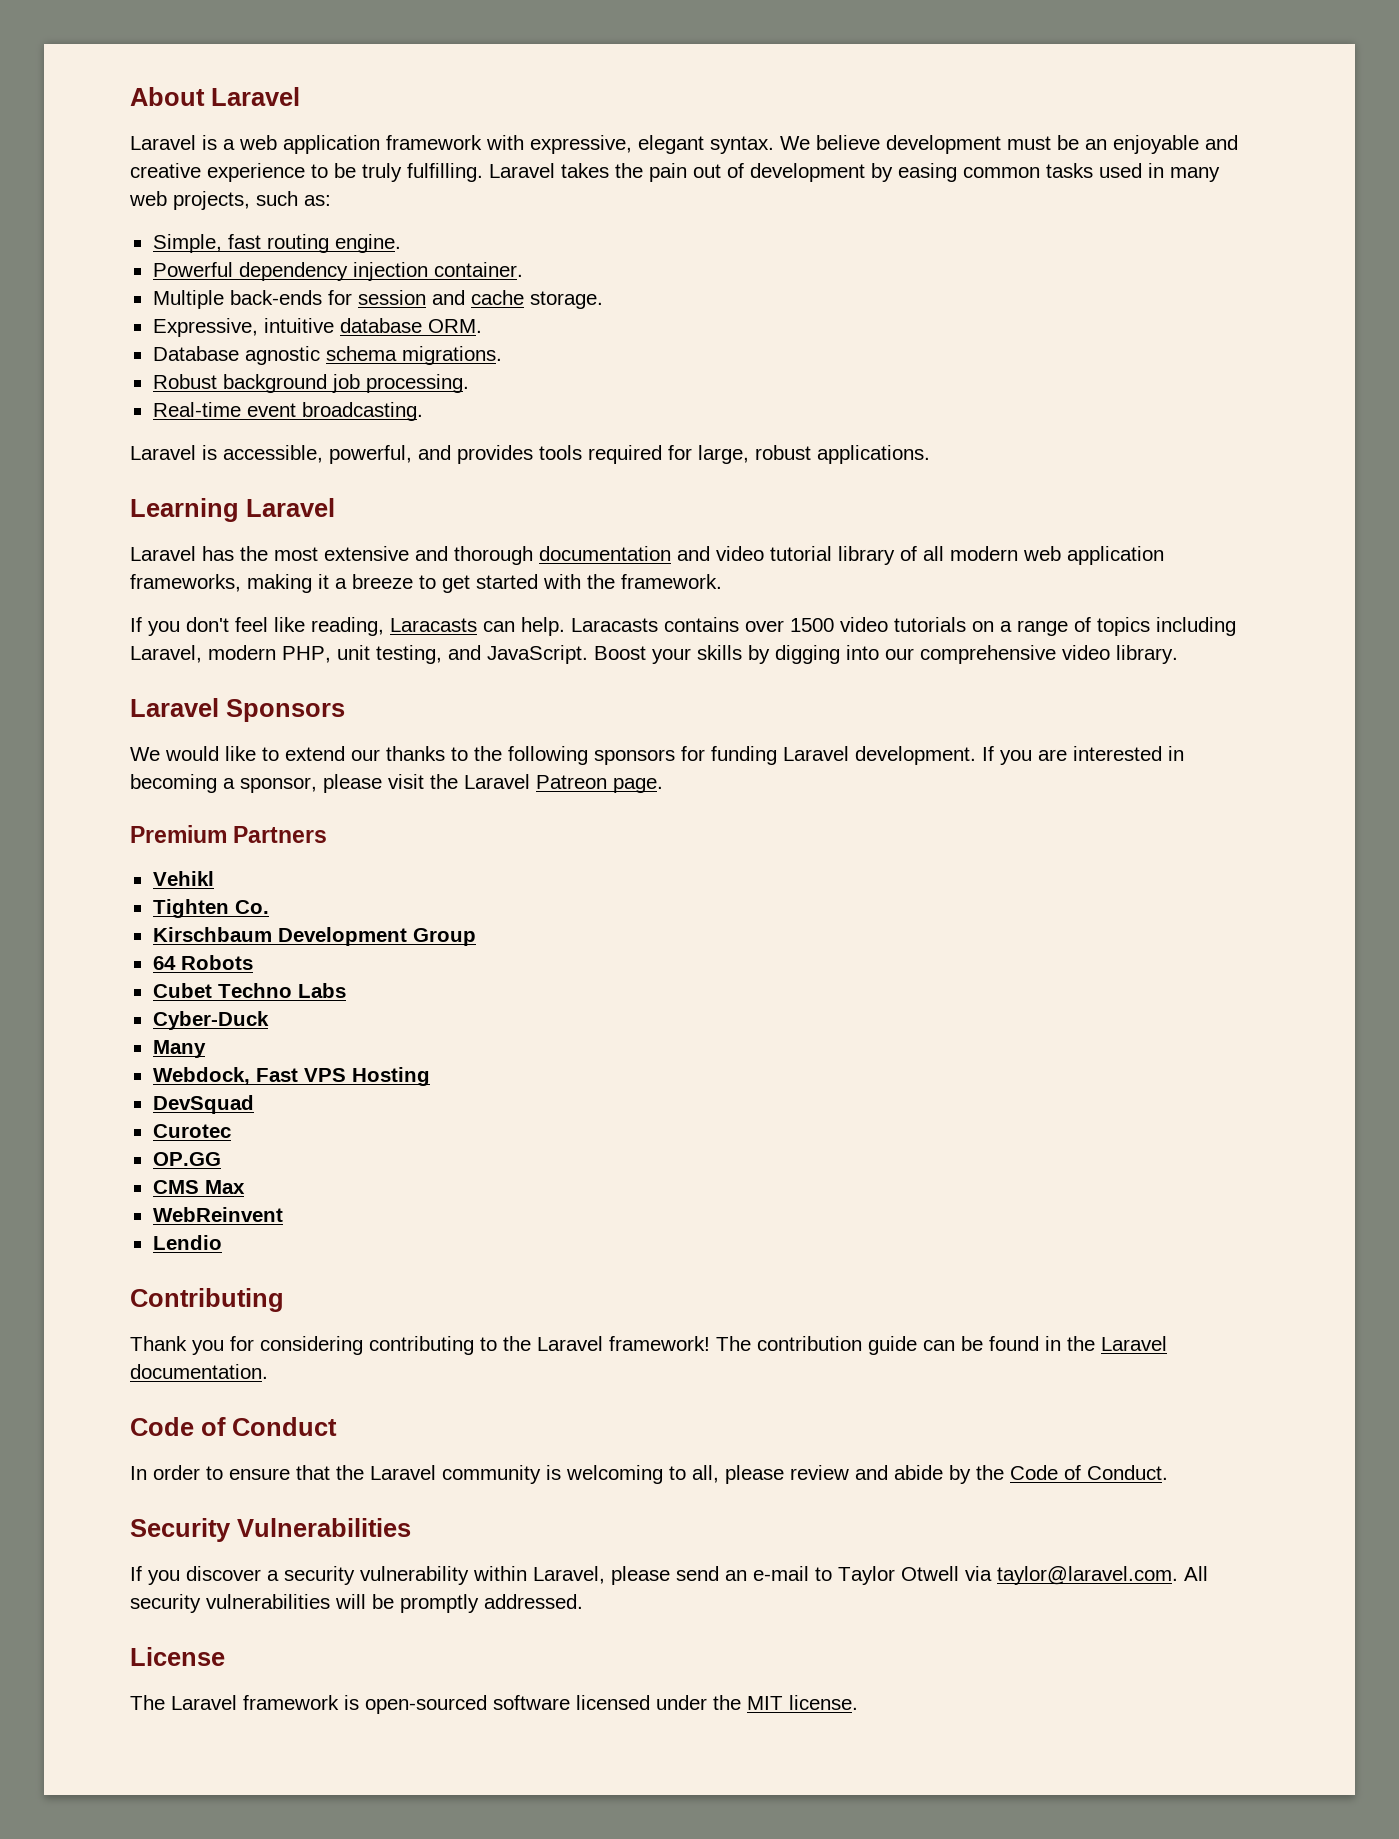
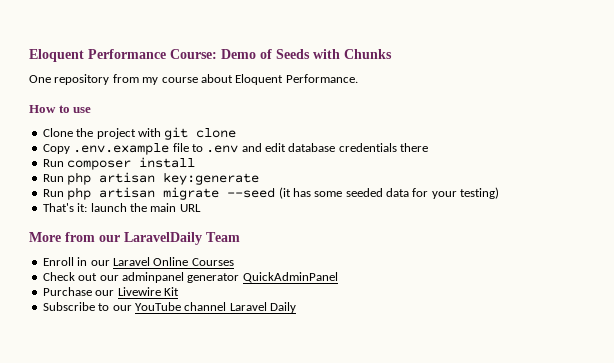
- About Laravel
- Laravel is a web application framework with expressive, elegant syntax. We believe development must be an enjoyable and creative experience to be truly fulfilling. Laravel takes the pain out of development by easing common tasks used in many web projects, such as:
- Simple, fast routing engine.
- Powerful dependency injection container.
- Multiple back-ends for session and cache storage.
- Expressive, intuitive database ORM.
- Database agnostic schema migrations.
- Robust background job processing.
- Real-time event broadcasting.
- Laravel is accessible, powerful, and provides tools required for large, robust applications.
- Learning Laravel
- Laravel has the most extensive and thorough documentation and video tutorial library of all modern web application frameworks, making it a breeze to get started with the framework.
- If you don't feel like reading, Laracasts can help. Laracasts contains over 1500 video tutorials on a range of topics including Laravel, modern PHP, unit testing, and JavaScript. Boost your skills by digging into our comprehensive video library.
- Laravel Sponsors
- We would like to extend our thanks to the following sponsors for funding Laravel development. If you are interested in becoming a sponsor, please visit the Laravel Patreon page.
- Premium Partners
- Vehikl
- Tighten Co.
- Kirschbaum Development Group
- 64 Robots
- Cubet Techno Labs
- Cyber-Duck
- Many
- Webdock, Fast VPS Hosting
- DevSquad
- Curotec
- OP.GG
- CMS Max
- WebReinvent
- Lendio
- Contributing
- Thank you for considering contributing to the Laravel framework! The contribution guide can be found in the Laravel documentation.
- Code of Conduct
- In order to ensure that the Laravel community is welcoming to all, please review and abide by the Code of Conduct.
- Security Vulnerabilities
- If you discover a security vulnerability within Laravel, please send an e-mail to Taylor Otwell via taylor@laravel.com. All security vulnerabilities will be promptly addressed.
- License
- The Laravel framework is open-sourced software licensed under the MIT license.
+ Eloquent Performance Course: Demo of Seeds with Chunks
+ One repository from my course about Eloquent Performance.
+ How to use
+ Clone the project with git clone
+ Copy .env.example file to .env and edit database credentials there
+ Run composer install
+ Run php artisan key:generate
+ Run php artisan migrate --seed (it has some seeded data for your testing)
+ That's it: launch the main URL
+ More from our LaravelDaily Team
+ Enroll in our Laravel Online Courses
+ Check out our adminpanel generator QuickAdminPanel
+ Purchase our Livewire Kit
+ Subscribe to our YouTube channel Laravel Daily

